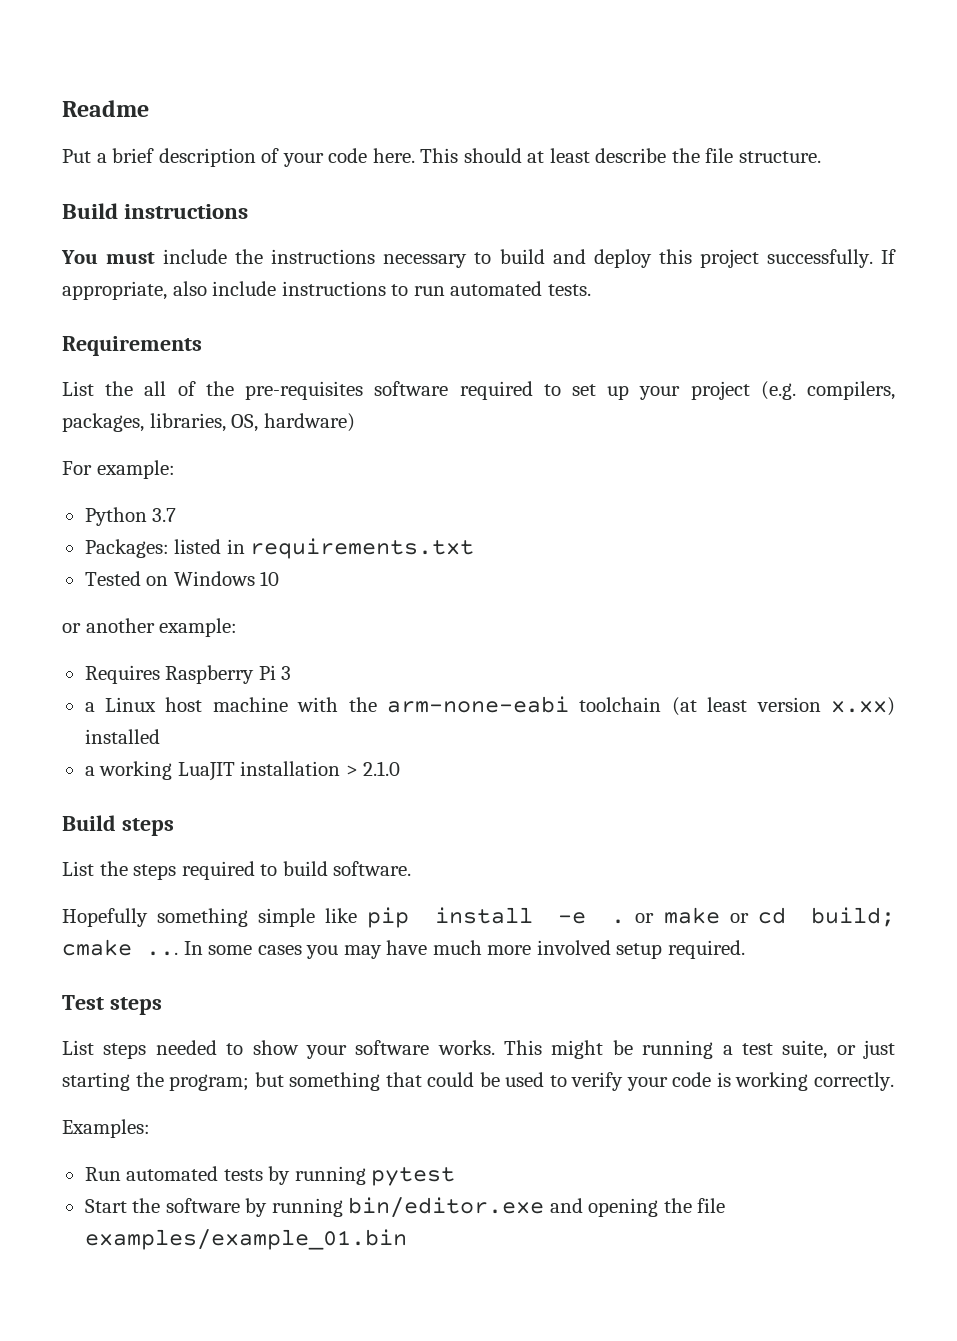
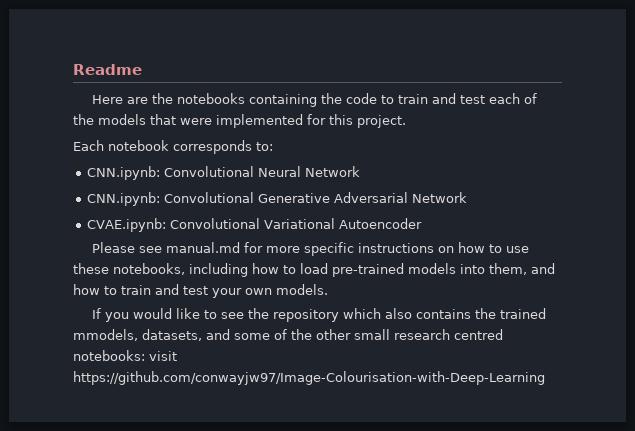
- Put a brief description of your code here. This should at least describe the file structure.
- Build instructions
- You must include the instructions necessary to build and deploy this project successfully. If appropriate, also include instructions to run automated tests.
- Requirements
- List the all of the pre-requisites software required to set up your project (e.g. compilers, packages, libraries, OS, hardware)
- For example:
- Python 3.7
- Packages: listed in requirements.txt
- Tested on Windows 10
- or another example:
- Requires Raspberry Pi 3
- a Linux host machine with the arm-none-eabi toolchain (at least version x.xx) installed
- a working LuaJIT installation > 2.1.0
- Build steps
- List the steps required to build software.
- Hopefully something simple like pip install -e . or make or cd build; cmake ... In some cases you may have much more involved setup required.
- Test steps
- List steps needed to show your software works. This might be running a test suite, or just starting the program; but something that could be used to verify your code is working correctly.
- Examples:
- Run automated tests by running pytest
- Start the software by running bin/editor.exe and opening the file examples/example_01.bin
+ Here are the notebooks containing the code to train and test each of the models that were implemented for this project.
+ Each notebook corresponds to:
+ CNN.ipynb: Convolutional Neural Network
+ CNN.ipynb: Convolutional Generative Adversarial Network
+ CVAE.ipynb: Convolutional Variational Autoencoder
+ Please see manual.md for more specific instructions on how to use these notebooks, including how to load pre-trained models into them, and how to train and test your own models.
+ If you would like to see the repository which also contains the trained mmodels, datasets, and some of the other small research centred notebooks: visit https://github.com/conwayjw97/Image-Colourisation-with-Deep-Learning

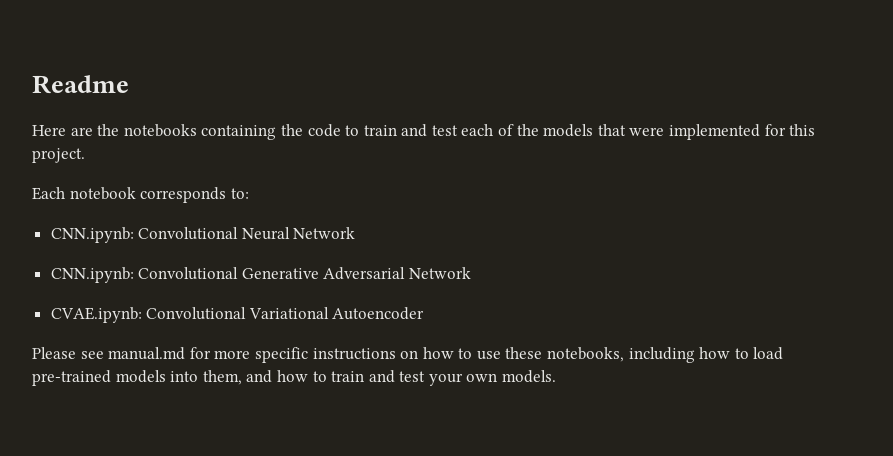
- If you would like to see the repository which also contains the trained mmodels, datasets, and some of the other small research centred notebooks: visit https://github.com/conwayjw97/Image-Colourisation-with-Deep-Learning

